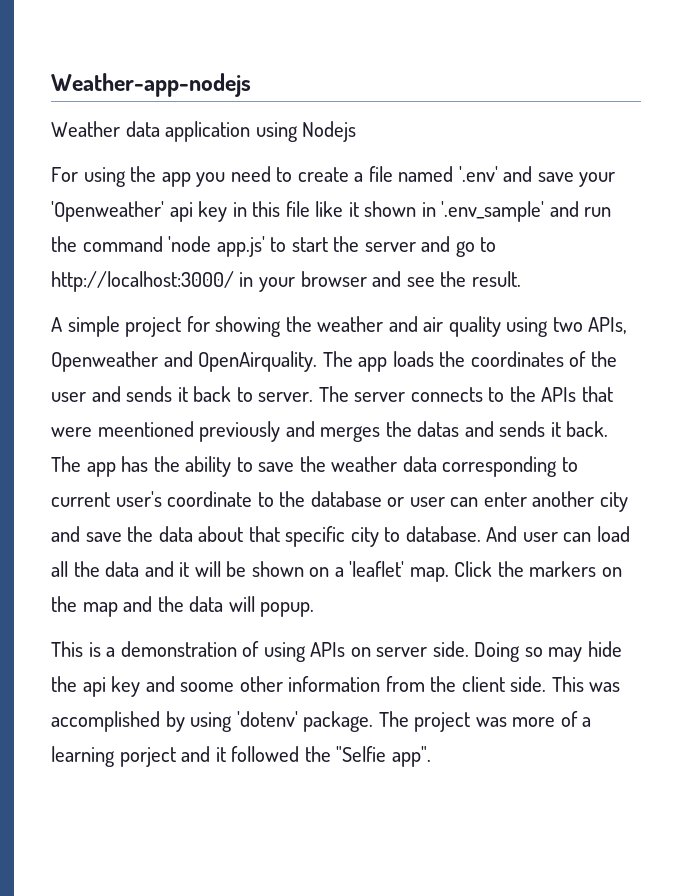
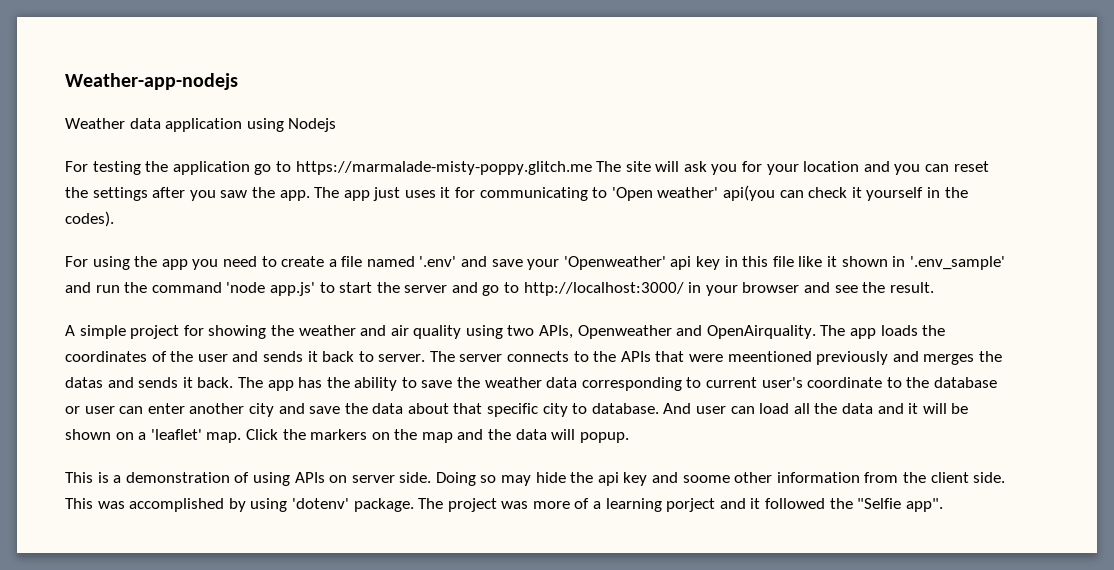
+ For testing the application go to https://marmalade-misty-poppy.glitch.me The site will ask you for your location and you can reset the settings after you saw the app. The app just uses it for communicating to 'Open weather' api(you can check it yourself in the codes).

